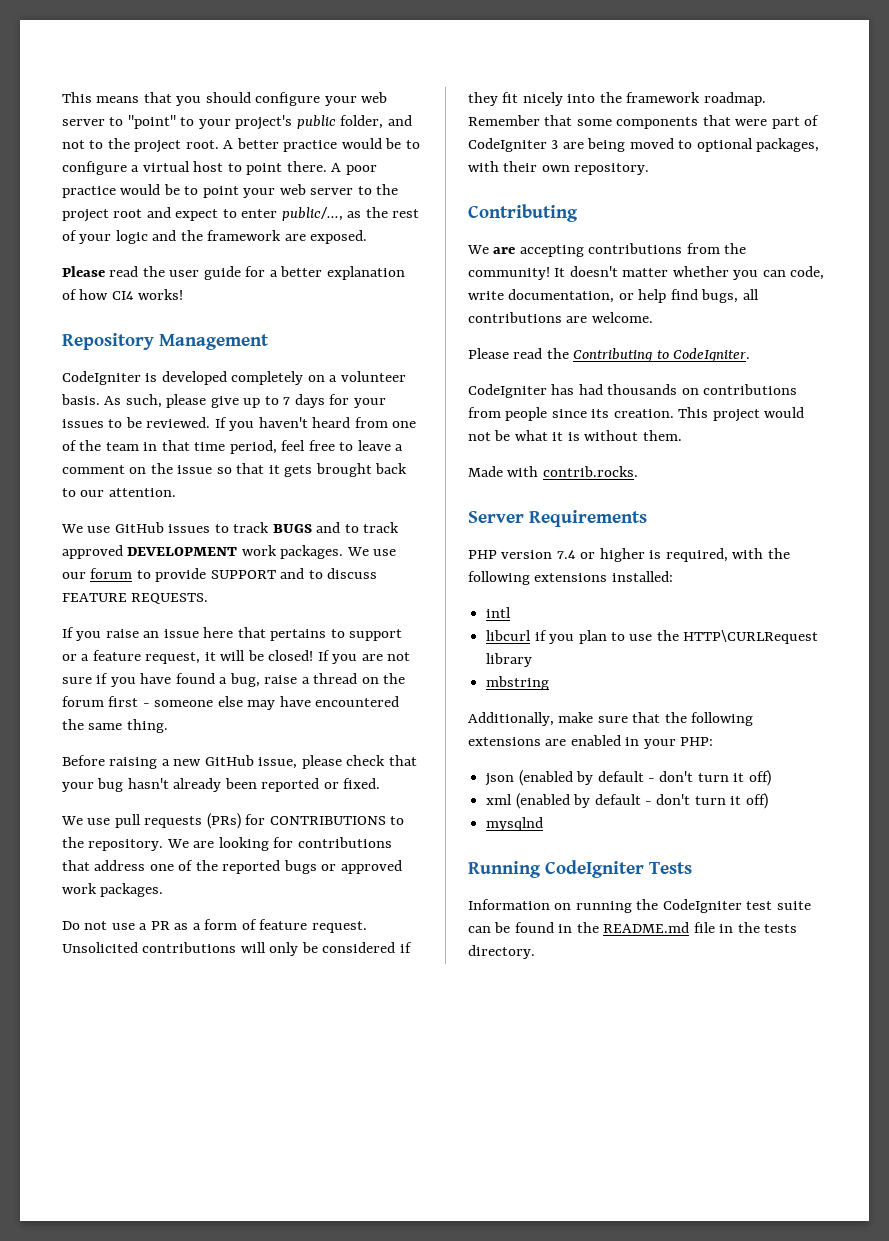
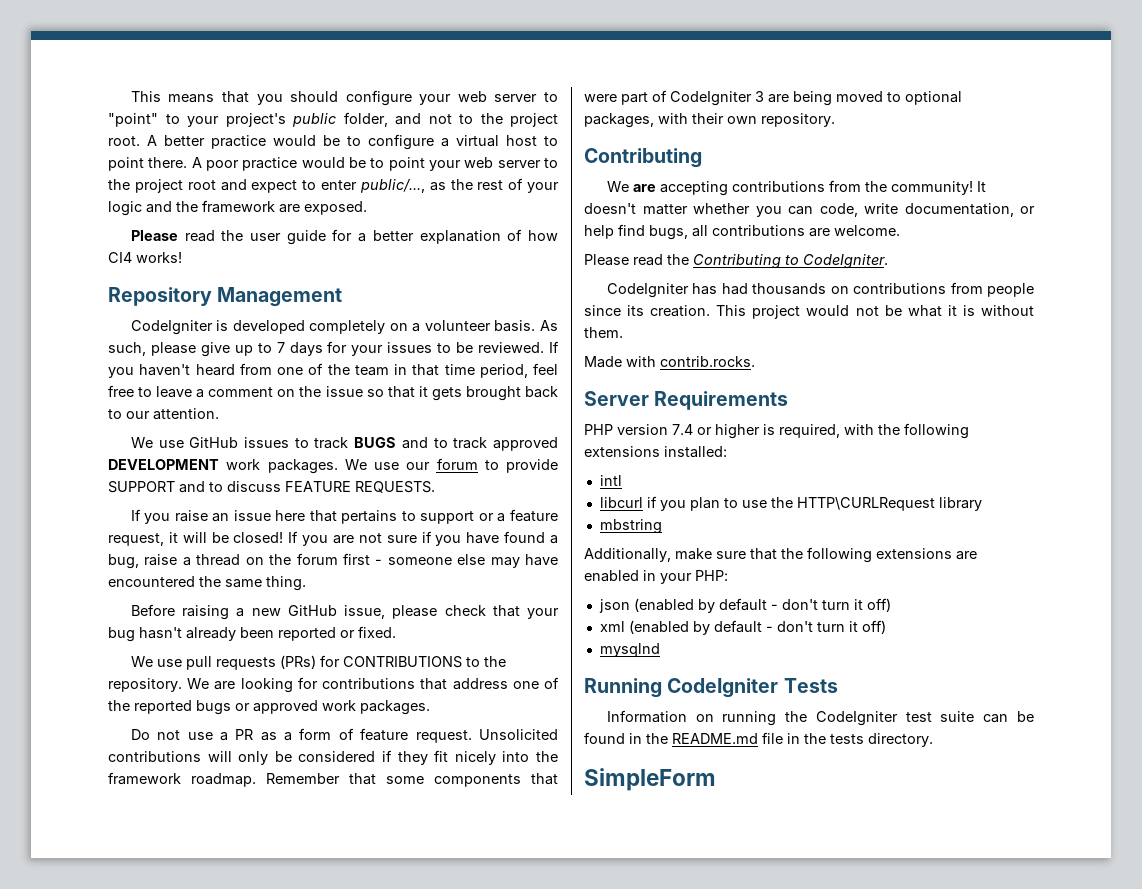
+ SimpleForm

